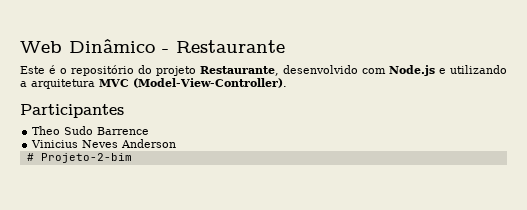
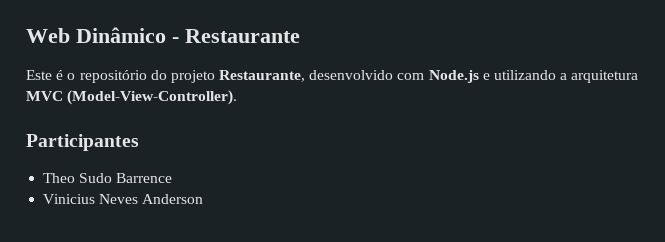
- # Projeto-2-bim

